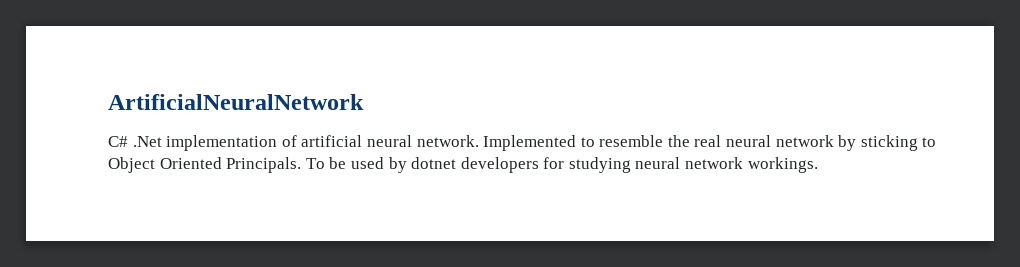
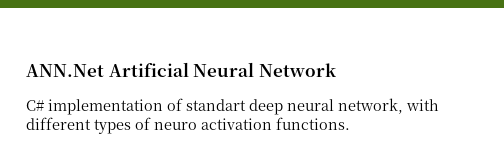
- ArtificialNeuralNetwork
+ ANN.Net Artificial Neural Network
- C# .Net implementation of artificial neural network. Implemented to resemble the real neural network by sticking to Object Oriented Principals. To be used by dotnet developers for studying neural network workings.
+ C# implementation of standart deep neural network, with different types of neuro activation functions.

